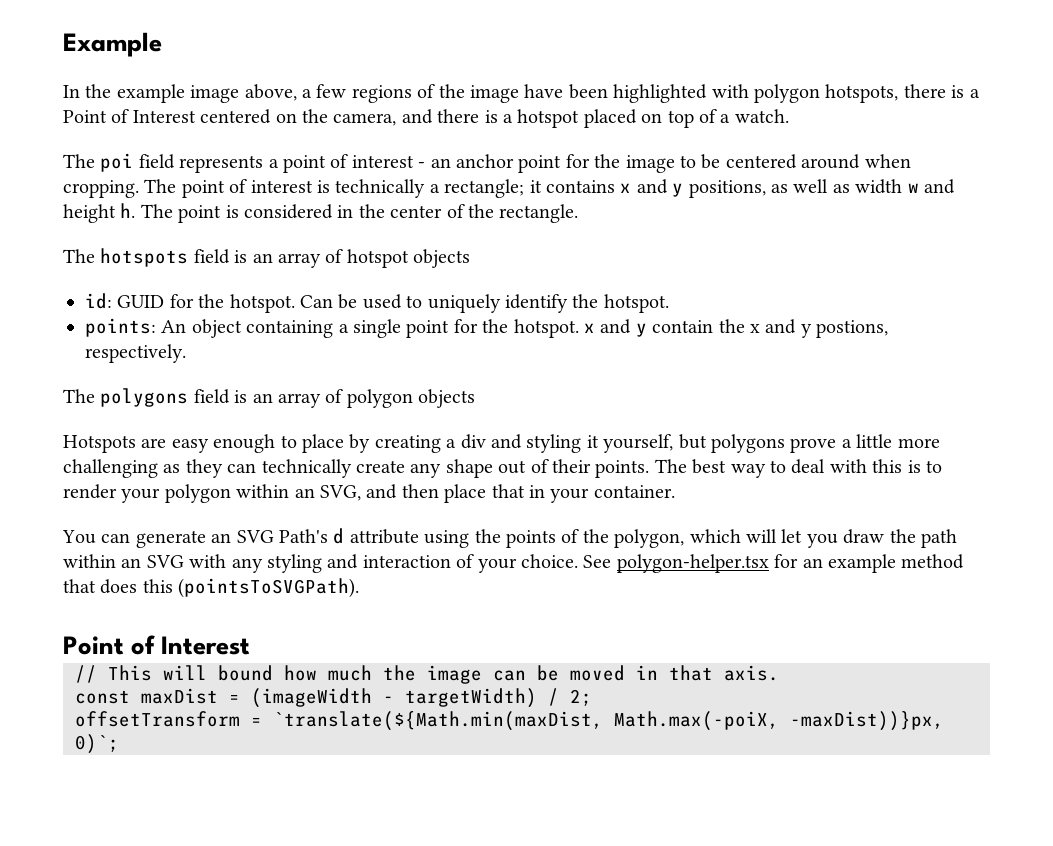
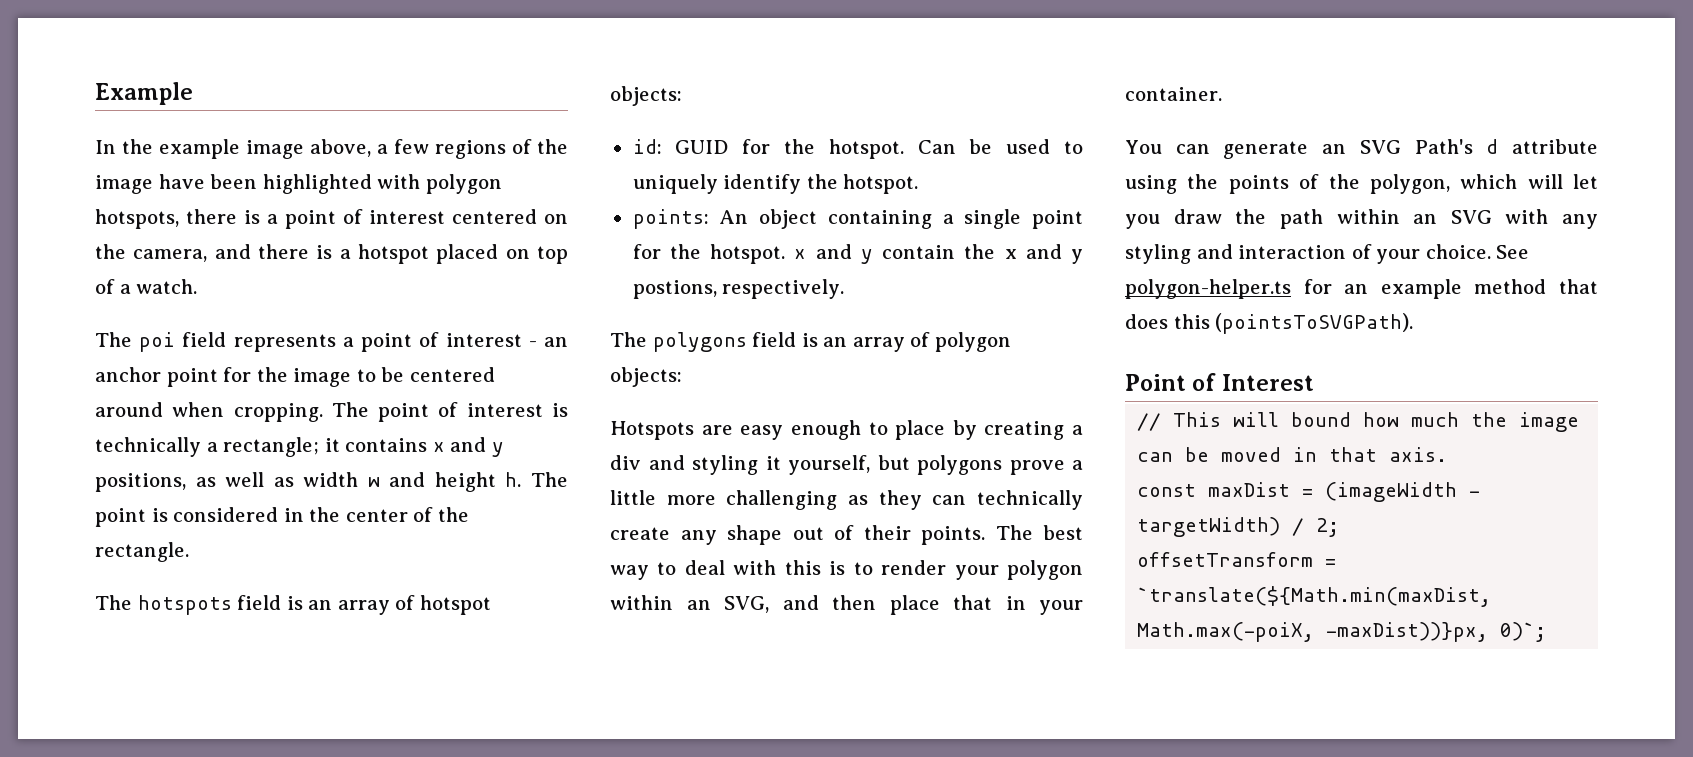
- In the example image above, a few regions of the image have been highlighted with polygon hotspots, there is a Point of Interest centered on the camera, and there is a hotspot placed on top of a watch.
+ In the example image above, a few regions of the image have been highlighted with polygon hotspots, there is a point of interest centered on the camera, and there is a hotspot placed on top of a watch.
- The hotspots field is an array of hotspot objects
+ The hotspots field is an array of hotspot objects:
- The polygons field is an array of polygon objects
+ The polygons field is an array of polygon objects:
- See polygon-helper.tsx for an example method that does this (pointsToSVGPath).
+ See polygon-helper.ts for an example method that does this (pointsToSVGPath).

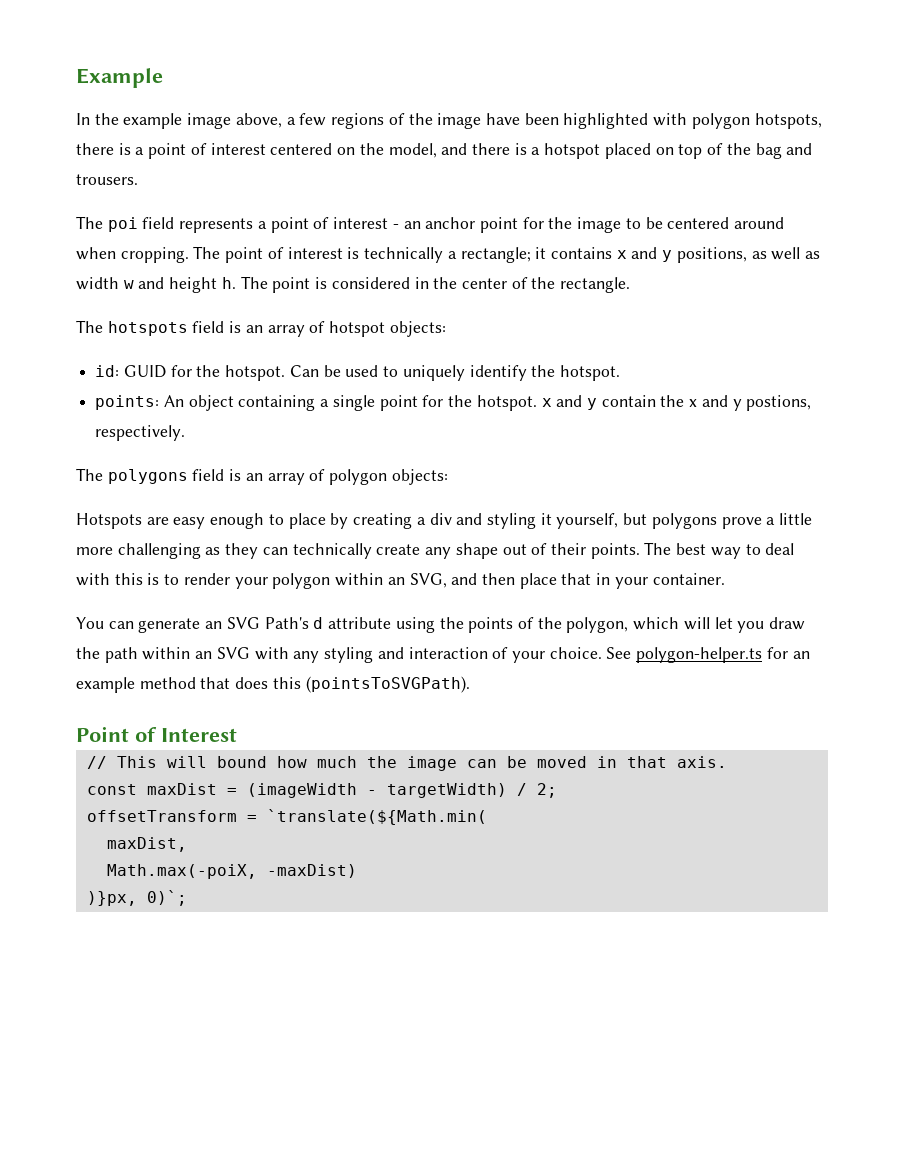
- In the example image above, a few regions of the image have been highlighted with polygon hotspots, there is a point of interest centered on the camera, and there is a hotspot placed on top of a watch.
+ In the example image above, a few regions of the image have been highlighted with polygon hotspots, there is a point of interest centered on the model, and there is a hotspot placed on top of the bag and trousers.
- offsetTransform = `translate(${Math.min(maxDist, Math.max(-poiX, -maxDist))}px, 0)`;
+ offsetTransform = `translate(${Math.min(
+ maxDist,
+ Math.max(-poiX, -maxDist)
+ )}px, 0)`;

